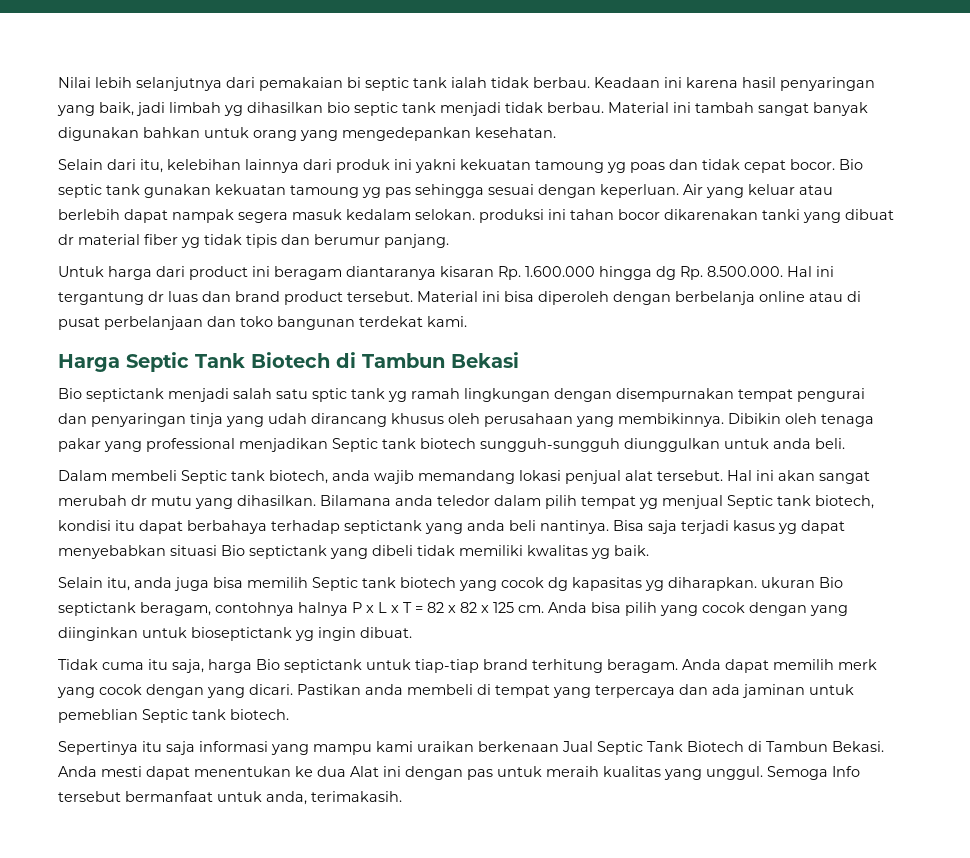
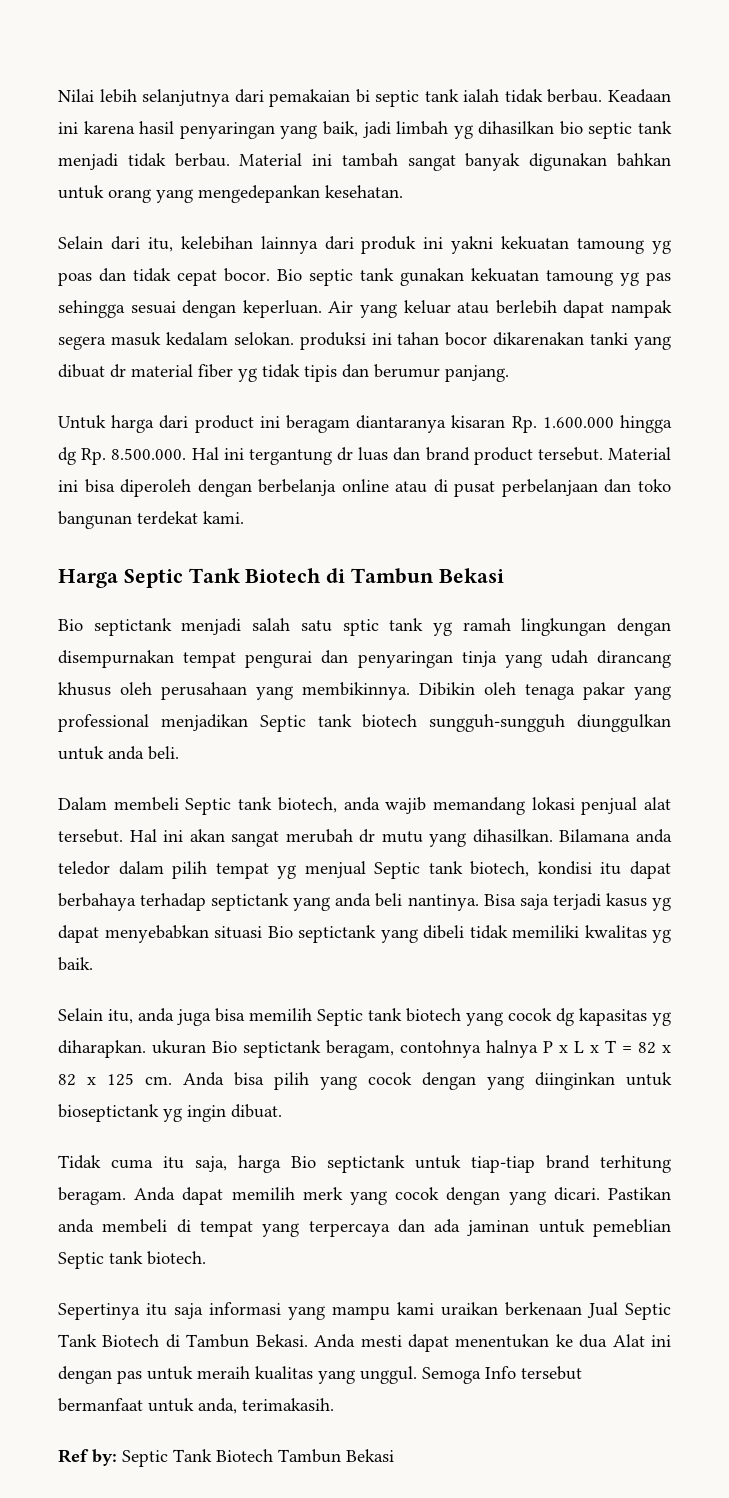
+ Ref by: Septic Tank Biotech Tambun Bekasi

